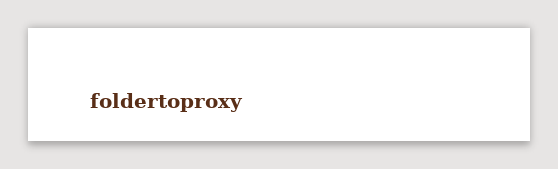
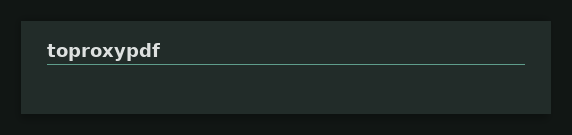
- foldertoproxy
+ toproxypdf

